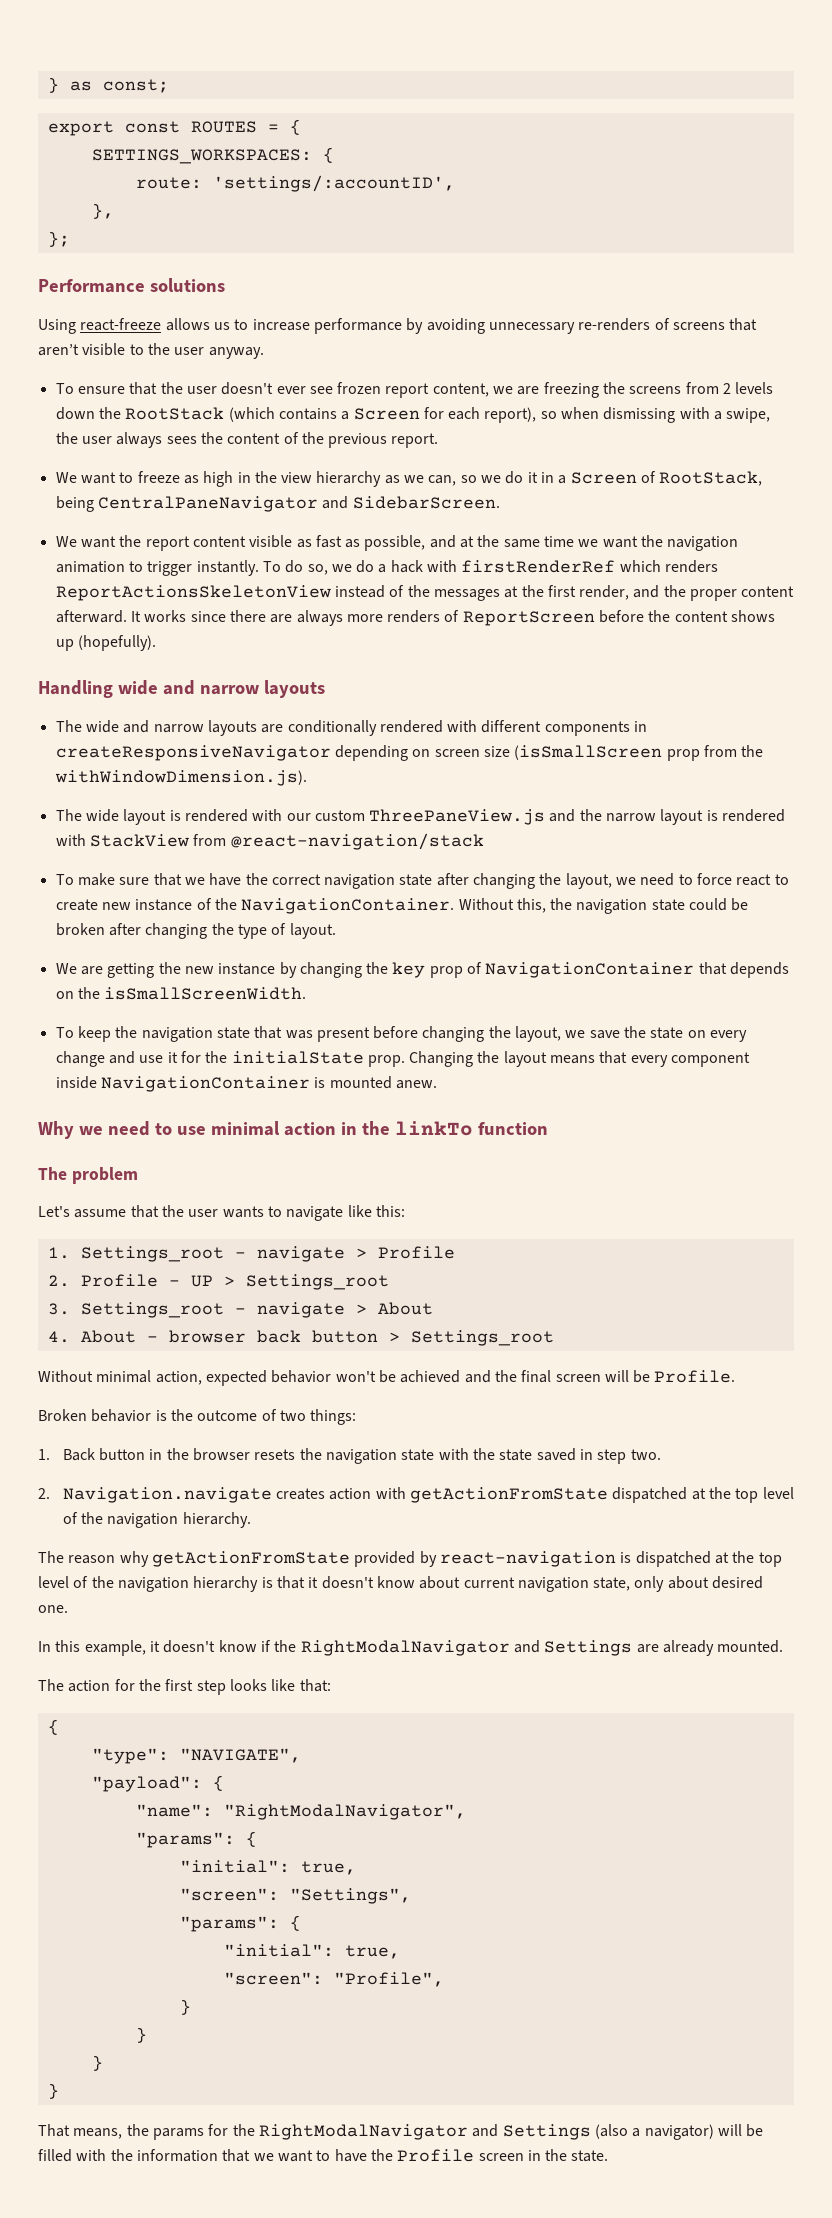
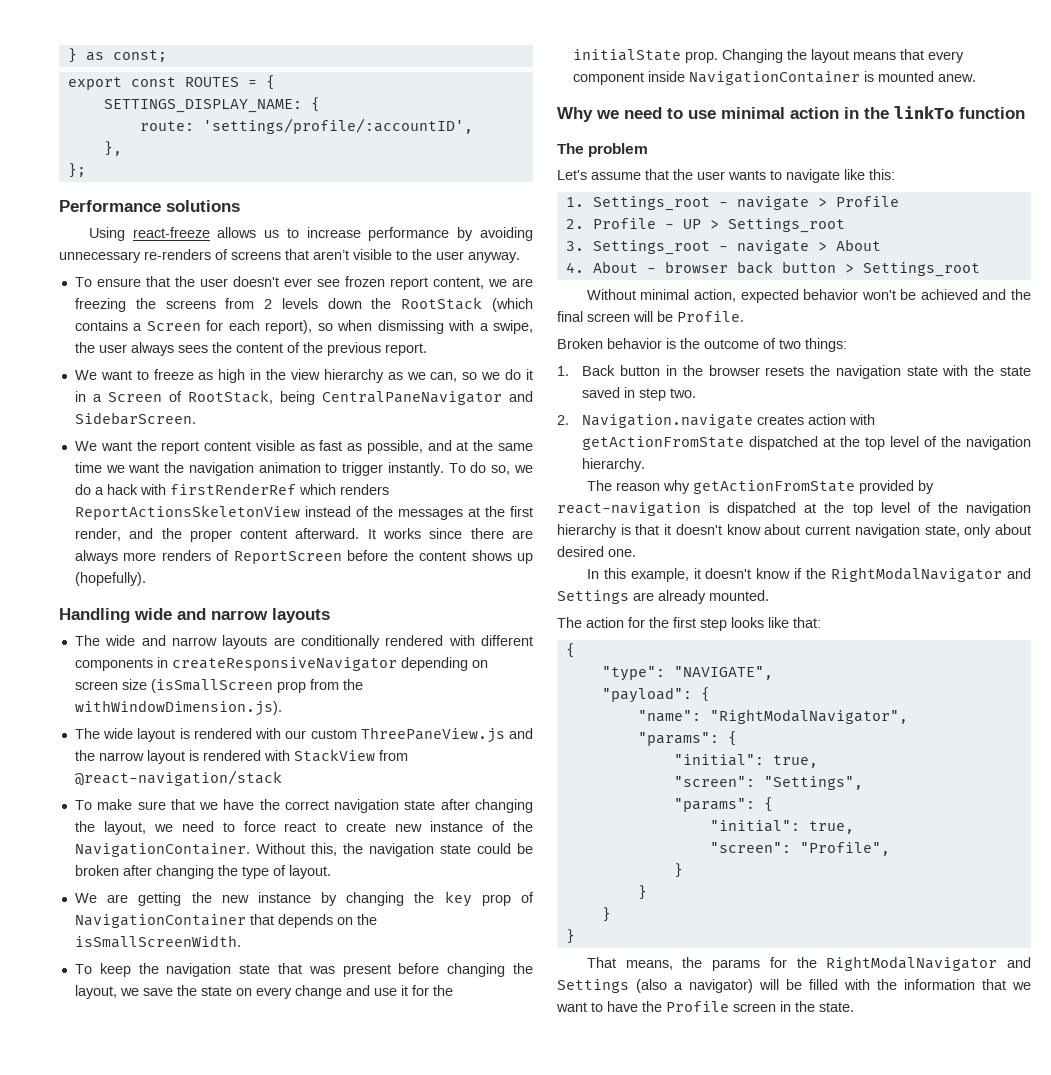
- SETTINGS_WORKSPACES: {
+ SETTINGS_DISPLAY_NAME: {
- route: 'settings/:accountID',
+ route: 'settings/profile/:accountID',

